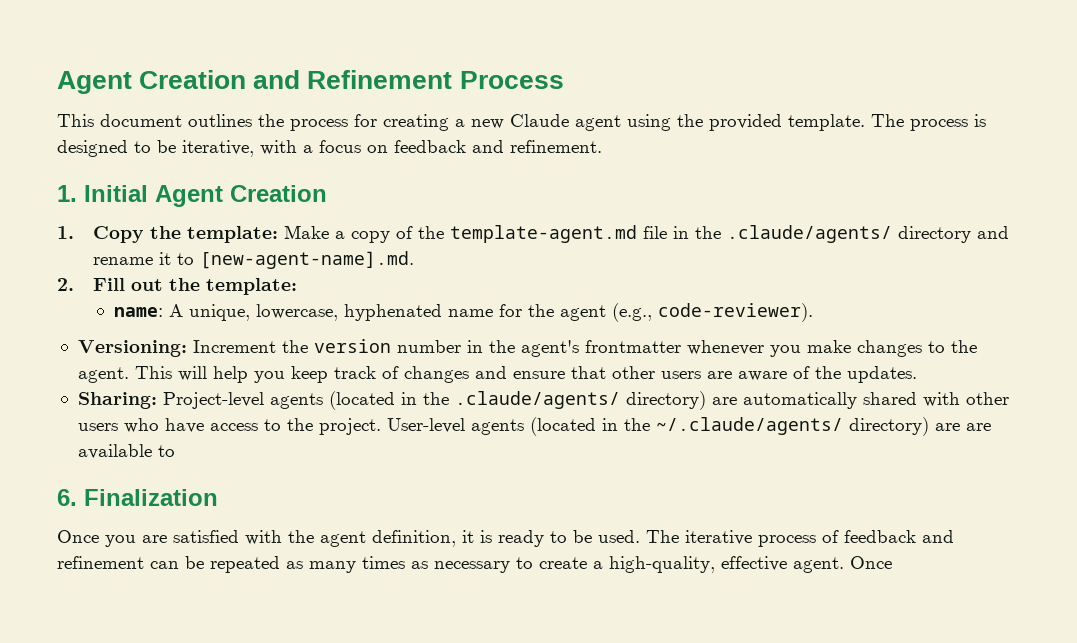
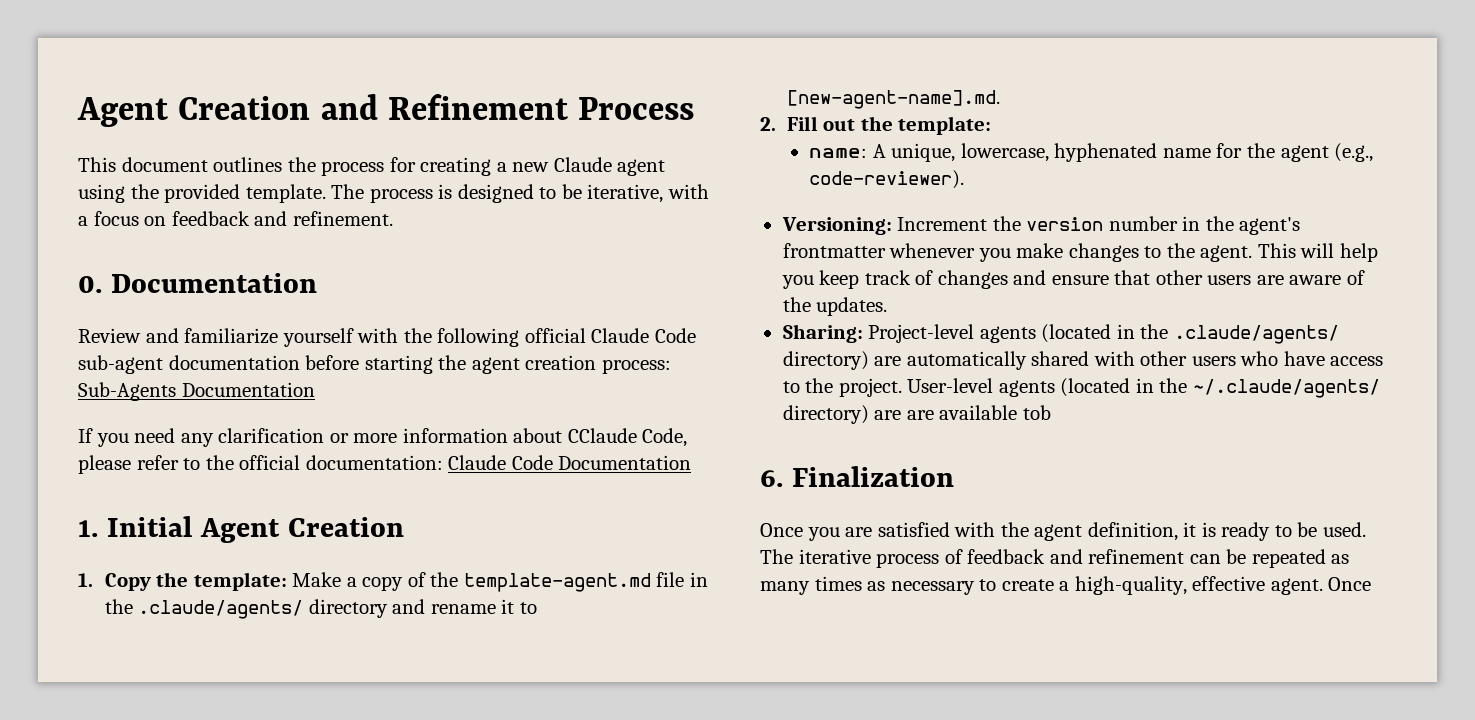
+ 0. Documentation
+ Review and familiarize yourself with the following official Claude Code sub-agent documentation before starting the agent creation process: Sub-Agents Documentation
+ If you need any clarification or more information about CClaude Code, please refer to the official documentation: Claude Code Documentation
- User-level agents (located in the ~/.claude/agents/ directory) are are available to
+ User-level agents (located in the ~/.claude/agents/ directory) are are available tob

